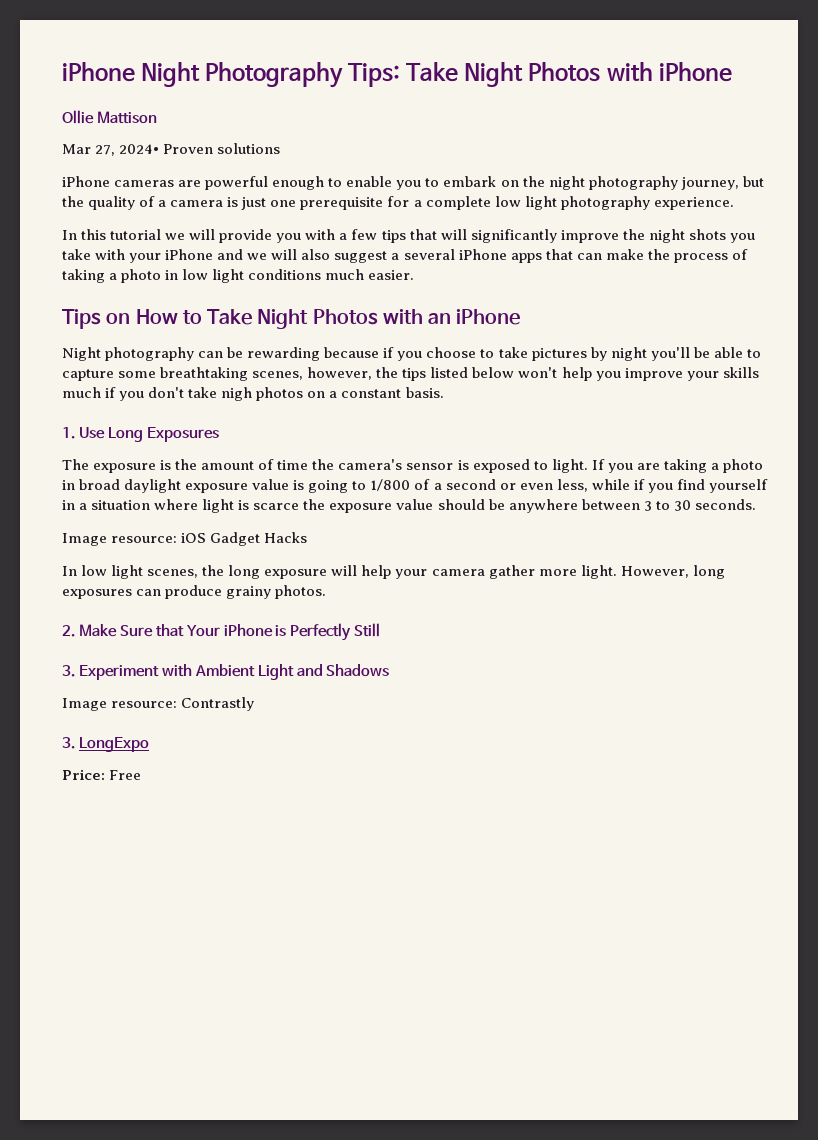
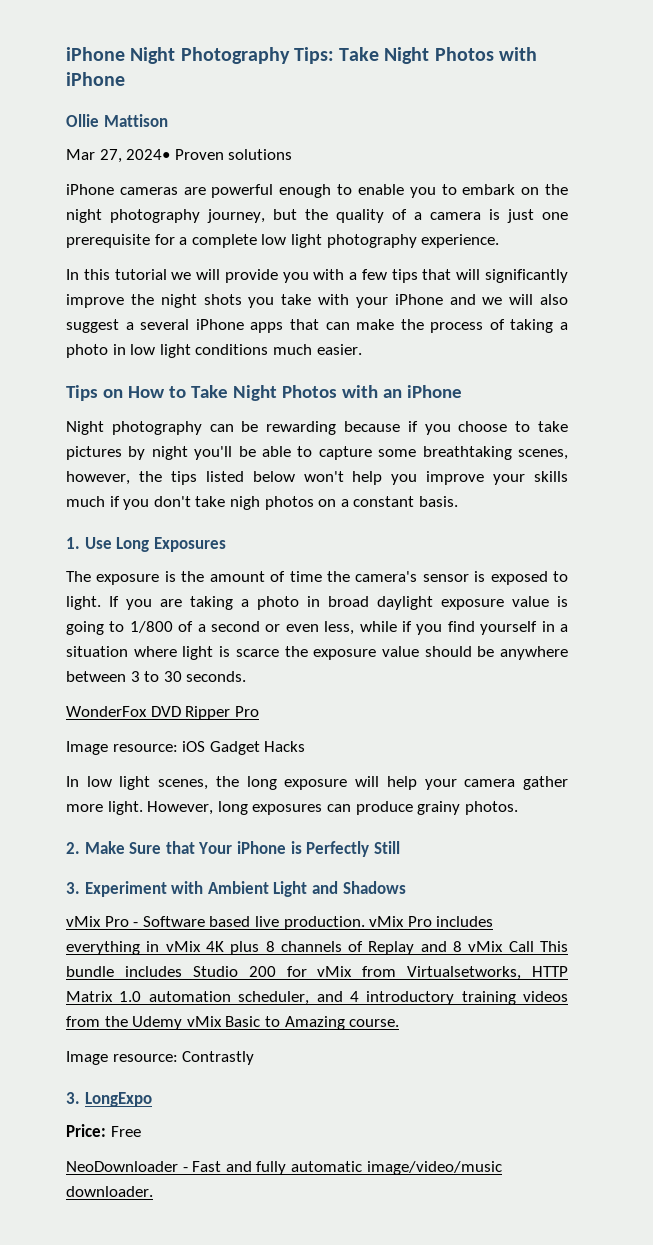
+ WonderFox DVD Ripper Pro
+ vMix Pro - Software based live production. vMix Pro includes everything in vMix 4K plus 8 channels of Replay and 8 vMix Call This bundle includes Studio 200 for vMix from Virtualsetworks, HTTP Matrix 1.0 automation scheduler, and 4 introductory training videos from the Udemy vMix Basic to Amazing course.
+ NeoDownloader - Fast and fully automatic image/video/music downloader.

